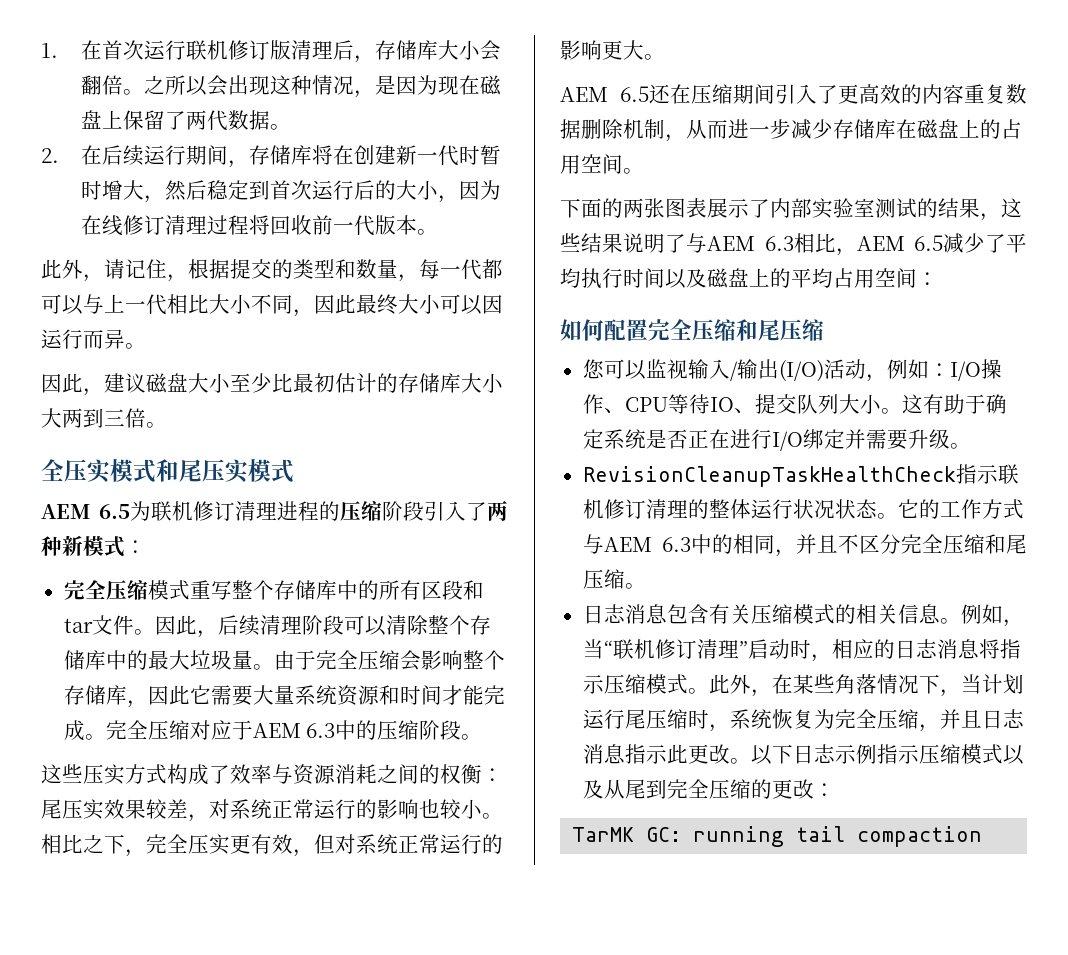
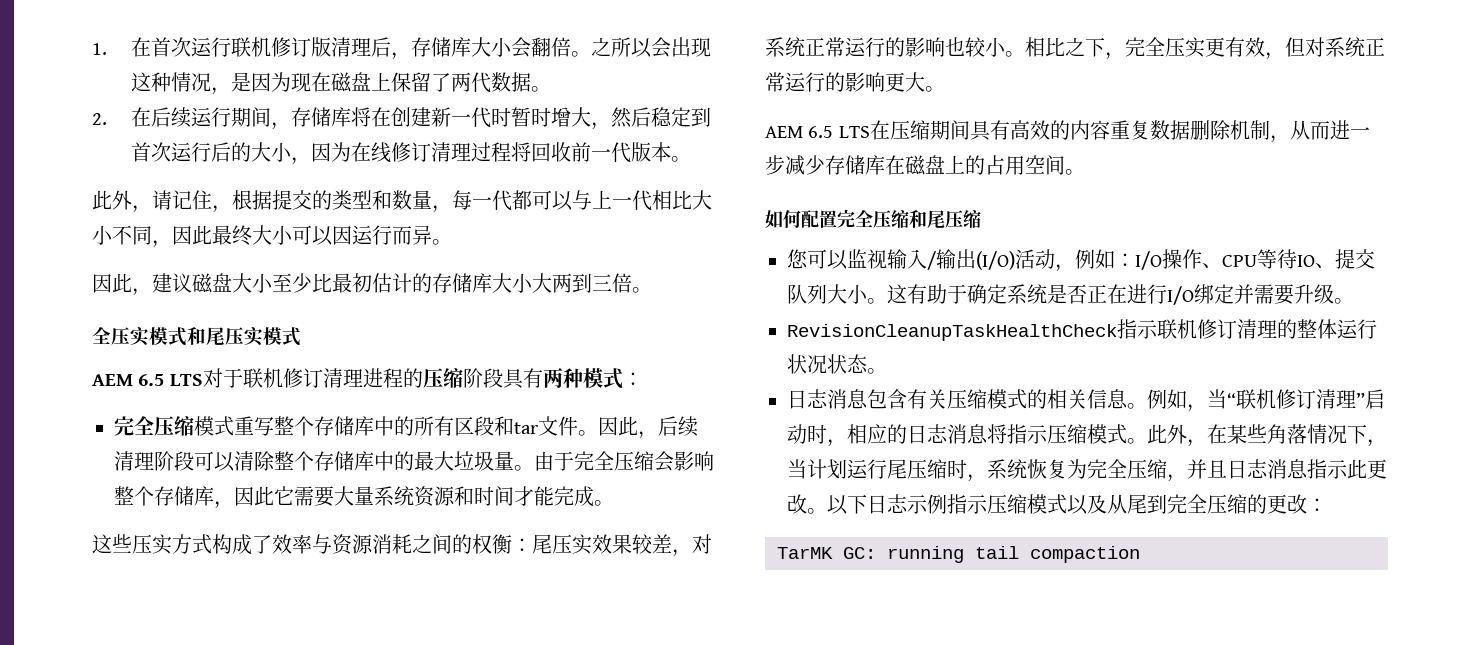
- AEM 6.5为联机修订清理进程的压缩阶段引入了两种新模式：
+ AEM 6.5 LTS对于联机修订清理进程的压缩阶段具有两种模式：
- 完全压缩对应于AEM 6.3中的压缩阶段。
- AEM 6.5还在压缩期间引入了更高效的内容重复数据删除机制，从而进一步减少存储库在磁盘上的占用空间。
+ AEM 6.5 LTS在压缩期间具有高效的内容重复数据删除机制，从而进一步减少存储库在磁盘上的占用空间。
- 下面的两张图表展示了内部实验室测试的结果，这些结果说明了与AEM 6.3相比，AEM 6.5减少了平均执行时间以及磁盘上的平均占用空间：
- 它的工作方式与AEM 6.3中的相同，并且不区分完全压缩和尾压缩。

